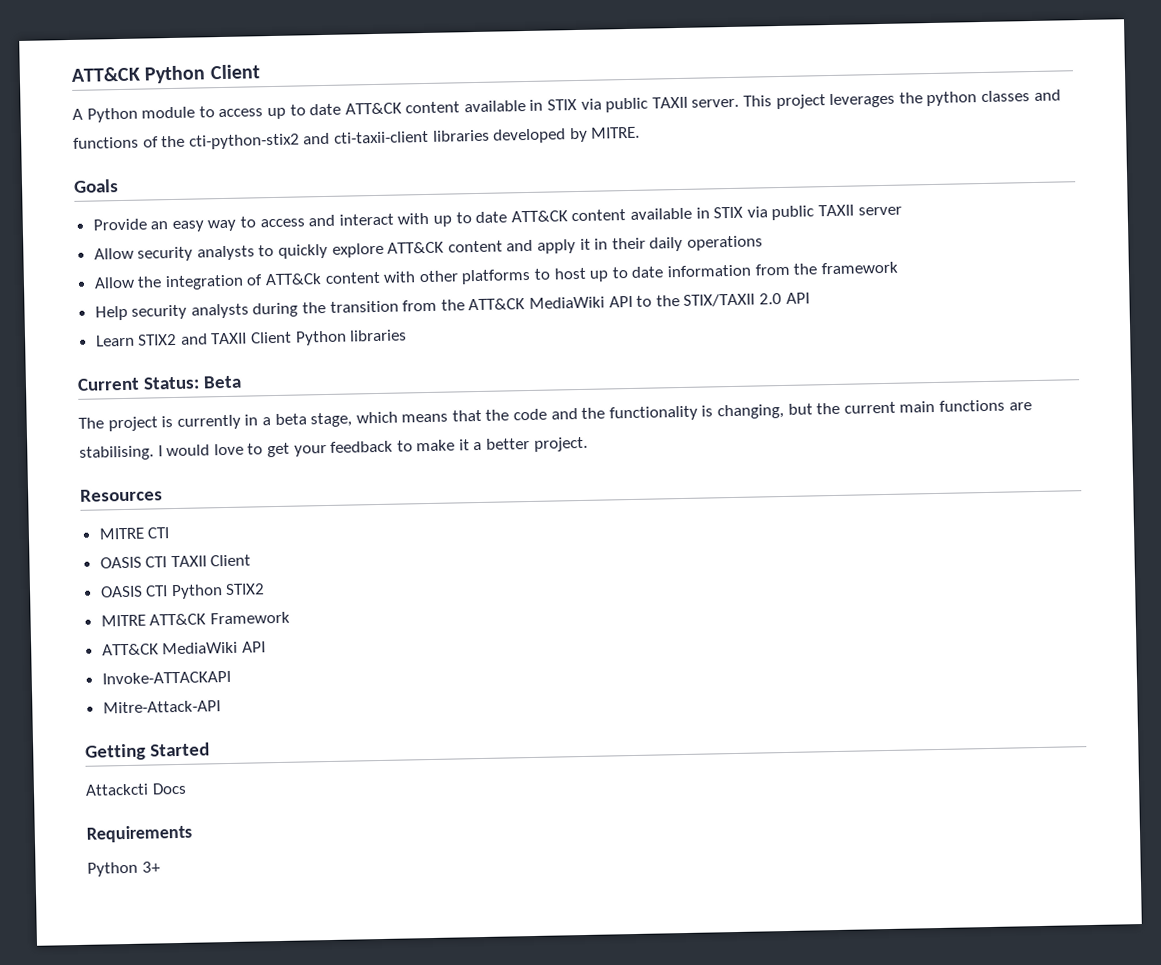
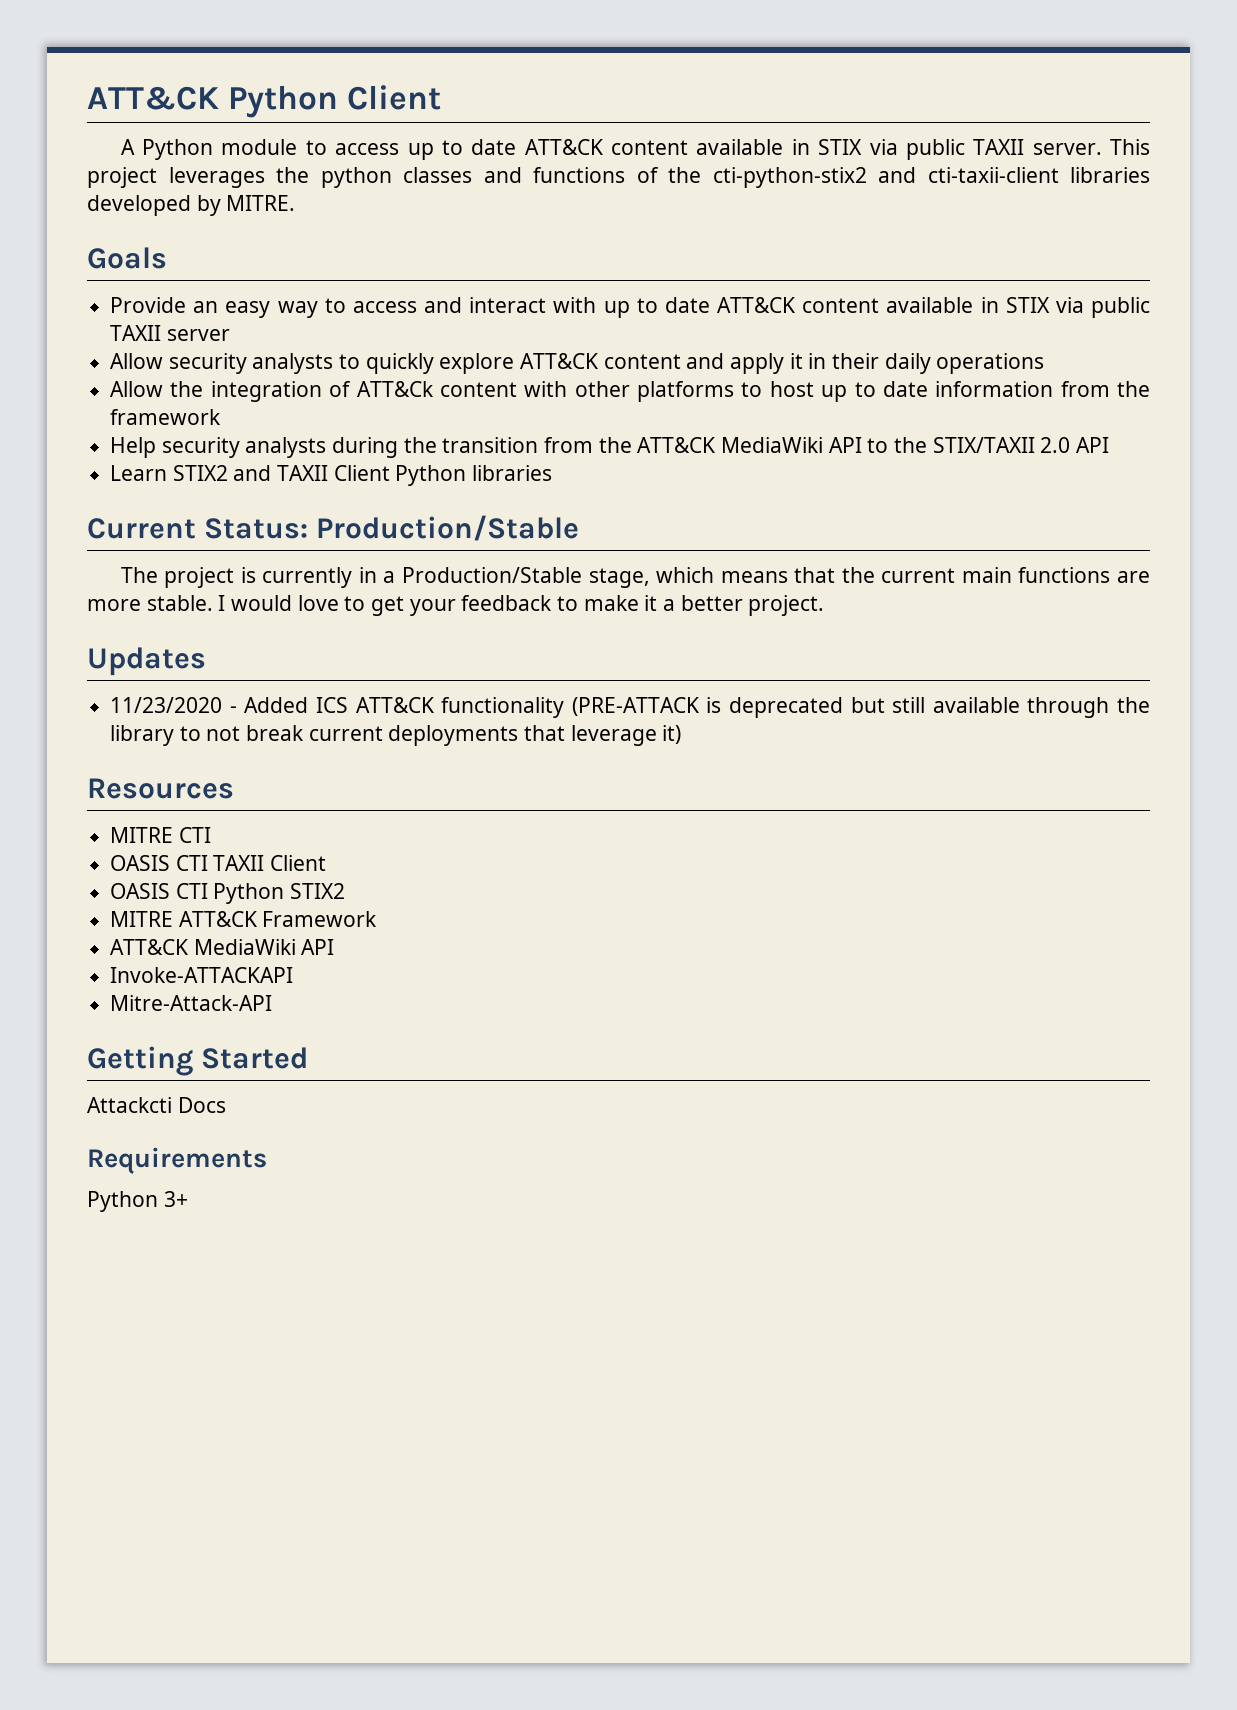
- Current Status: Beta
+ Current Status: Production/Stable
- The project is currently in a beta stage, which means that the code and the functionality is changing, but the current main functions are stabilising.
+ The project is currently in a Production/Stable stage, which means that the current main functions are more stable.
+ Updates
+ 11/23/2020 - Added ICS ATT&CK functionality (PRE-ATTACK is deprecated but still available through the library to not break current deployments that leverage it)

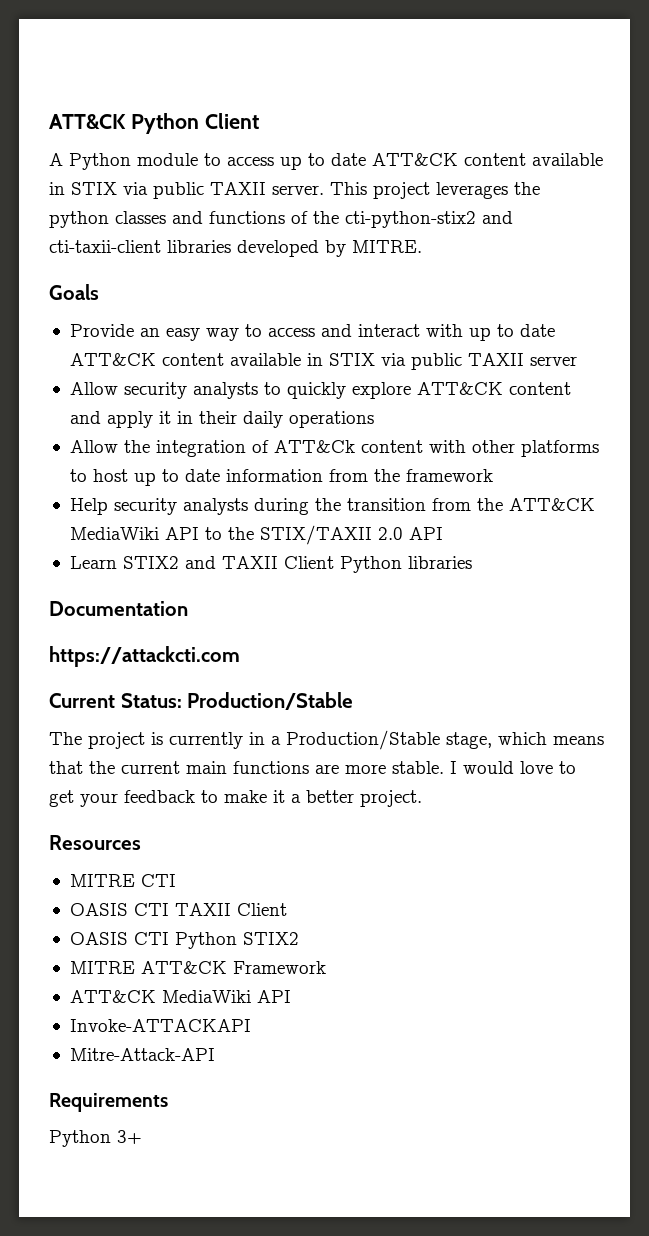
+ Documentation
+ https://attackcti.com
- Updates
- 11/23/2020 - Added ICS ATT&CK functionality (PRE-ATTACK is deprecated but still available through the library to not break current deployments that leverage it)
- Getting Started
- Attackcti Docs

